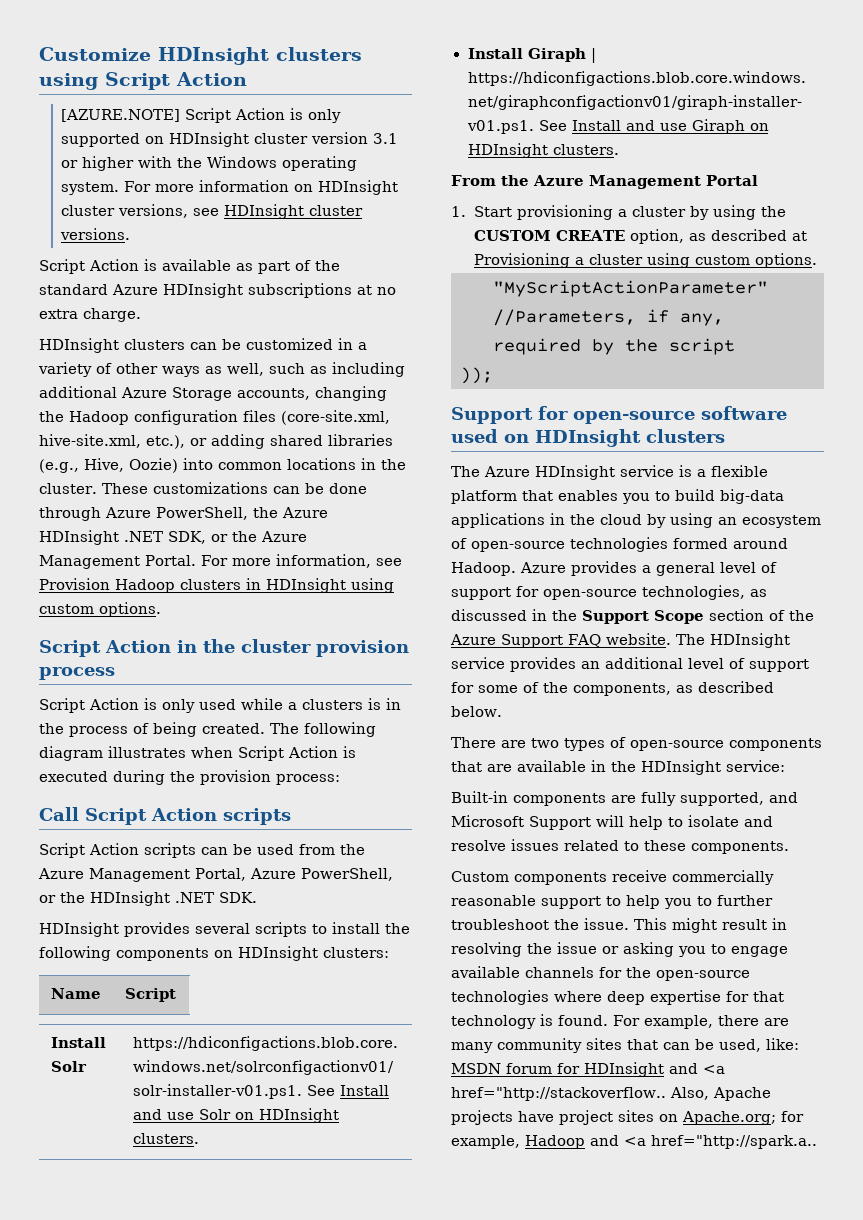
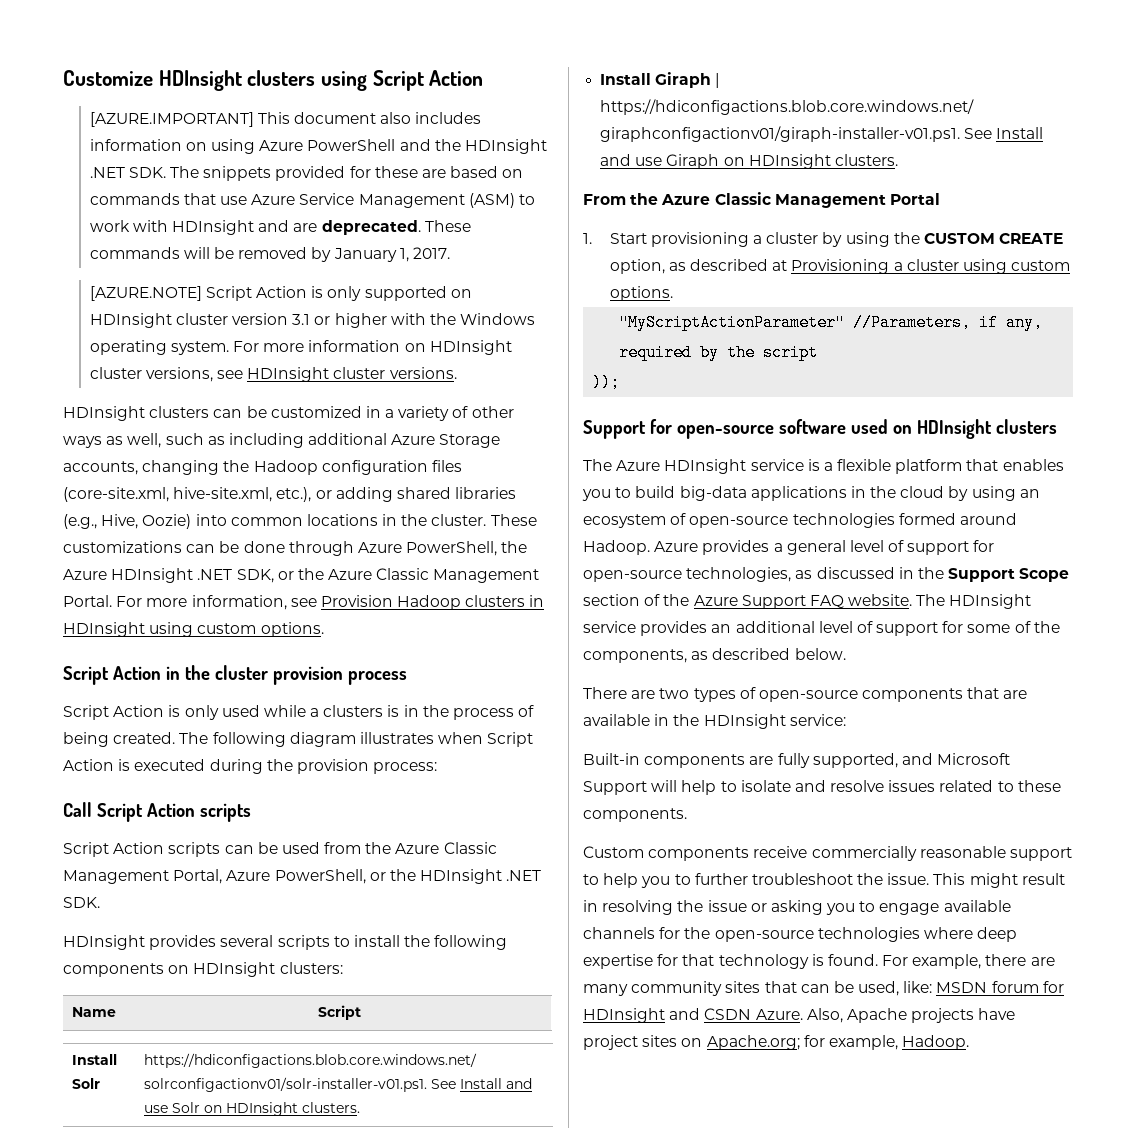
+ [AZURE.IMPORTANT] This document also includes information on using Azure PowerShell and the HDInsight .NET SDK. The snippets provided for these are based on commands that use Azure Service Management (ASM) to work with HDInsight and are deprecated. These commands will be removed by January 1, 2017.
- Script Action is available as part of the standard Azure HDInsight subscriptions at no extra charge.
- These customizations can be done through Azure PowerShell, the Azure HDInsight .NET SDK, or the Azure Management Portal.
+ These customizations can be done through Azure PowerShell, the Azure HDInsight .NET SDK, or the Azure Classic Management Portal.
- Script Action scripts can be used from the Azure Management Portal, Azure PowerShell, or the HDInsight .NET SDK.
+ Script Action scripts can be used from the Azure Classic Management Portal, Azure PowerShell, or the HDInsight .NET SDK.
- From the Azure Management Portal
+ From the Azure Classic Management Portal
- For example, there are many community sites that can be used, like: MSDN forum for HDInsight and <a href="http://stackoverflow..
+ For example, there are many community sites that can be used, like: MSDN forum for HDInsight and CSDN Azure.
- Also, Apache projects have project sites on Apache.org; for example, Hadoop and <a href="http://spark.a..
+ Also, Apache projects have project sites on Apache.org; for example, Hadoop.

